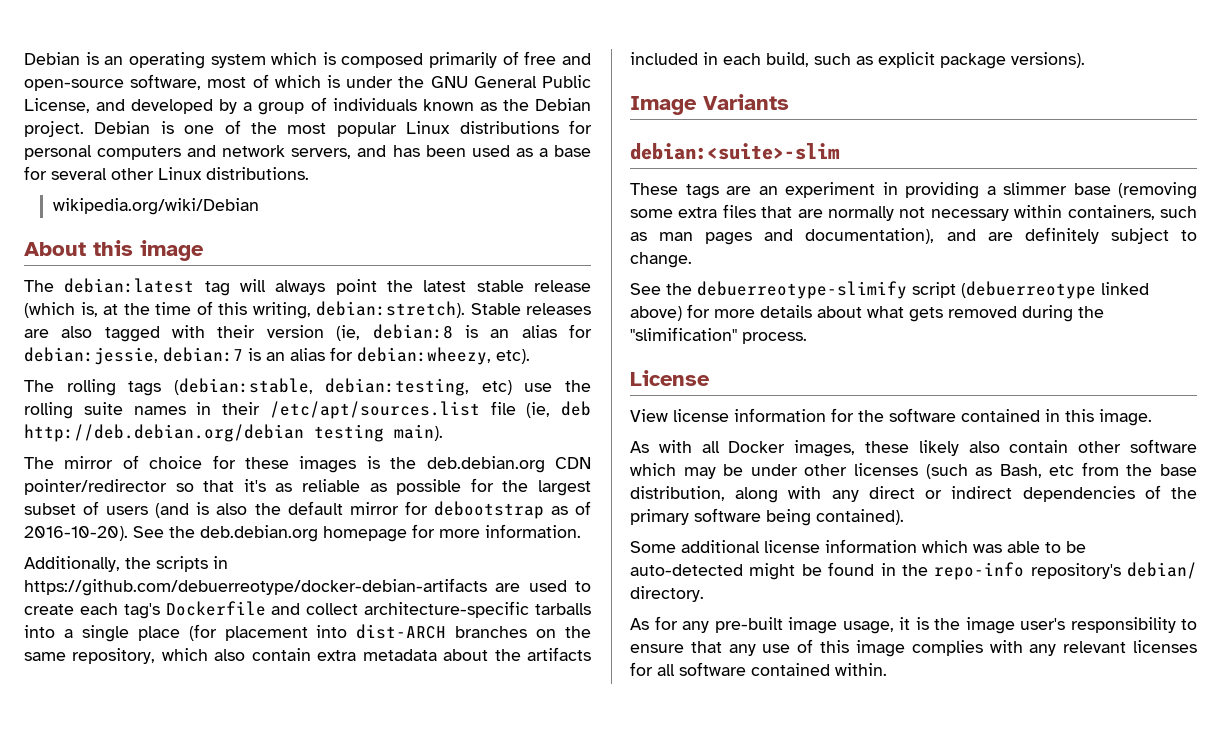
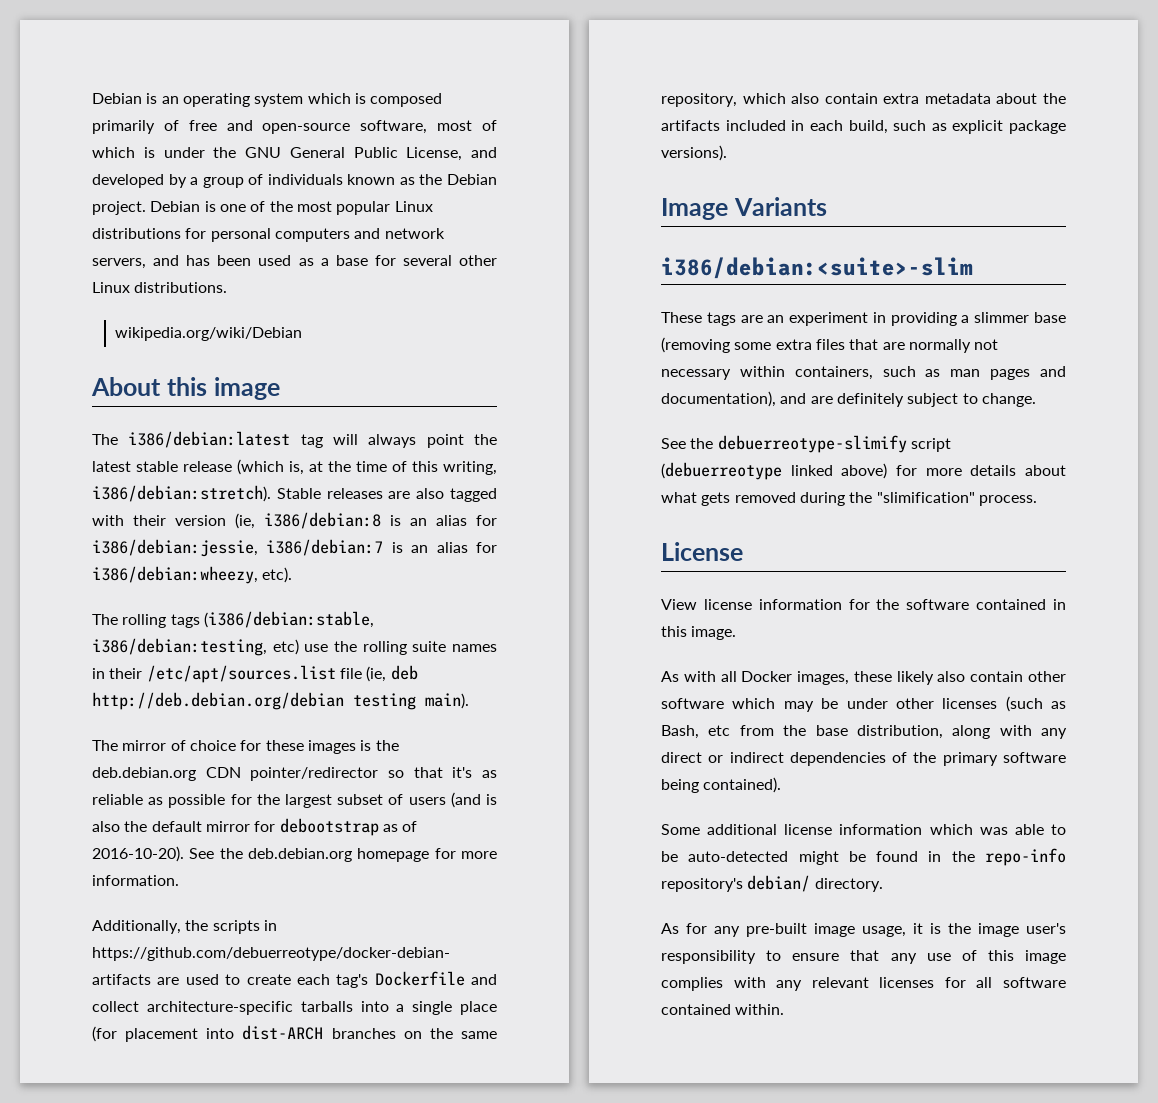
- The debian:latest tag will always point the latest stable release (which is, at the time of this writing, debian:stretch).
+ The i386/debian:latest tag will always point the latest stable release (which is, at the time of this writing, i386/debian:stretch).
- Stable releases are also tagged with their version (ie, debian:8 is an alias for debian:jessie, debian:7 is an alias for debian:wheezy, etc).
+ Stable releases are also tagged with their version (ie, i386/debian:8 is an alias for i386/debian:jessie, i386/debian:7 is an alias for i386/debian:wheezy, etc).
- The rolling tags (debian:stable, debian:testing, etc) use the rolling suite names in their /etc/apt/sources.list file (ie, deb http://deb.debian.org/debian testing main).
+ The rolling tags (i386/debian:stable, i386/debian:testing, etc) use the rolling suite names in their /etc/apt/sources.list file (ie, deb http://deb.debian.org/debian testing main).
- debian:<suite>-slim
+ i386/debian:<suite>-slim

